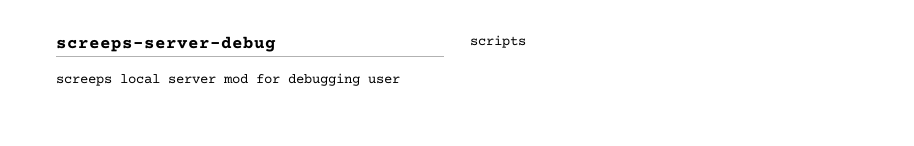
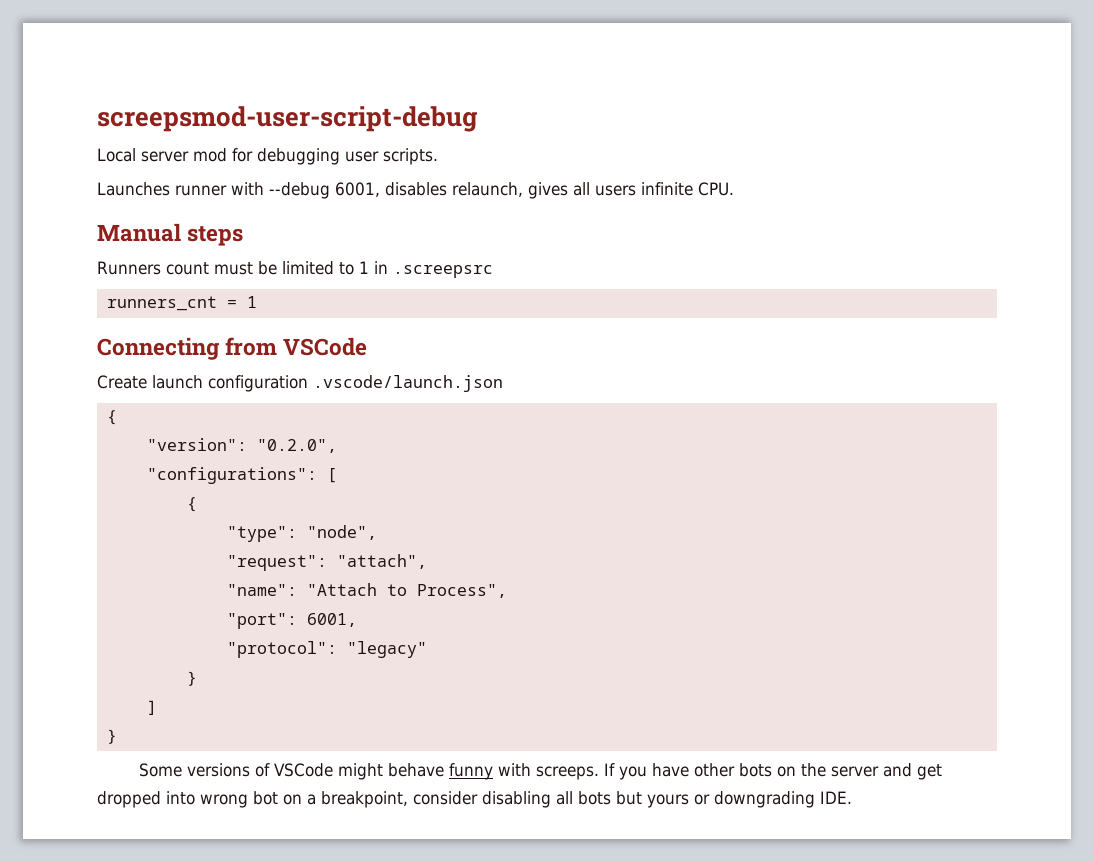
- screeps-server-debug
- screeps local server mod for debugging user scripts
+ screepsmod-user-script-debug
+ Local server mod for debugging user scripts.
+ Launches runner with --debug 6001, disables relaunch, gives all users infinite CPU.
+ Manual steps
+ Runners count must be limited to 1 in .screepsrc
+ runners_cnt = 1
+ Connecting from VSCode
+ Create launch configuration .vscode/launch.json
+ {
+ "version": "0.2.0",
+ "configurations": [
+ {
+ "type": "node",
+ "request": "attach",
+ "name": "Attach to Process",
+ "port": 6001,
+ "protocol": "legacy"
+ }
+ ]
+ }
+ Some versions of VSCode might behave funny with screeps. If you have other bots on the server and get dropped into wrong bot on a breakpoint, consider disabling all bots but yours or downgrading IDE.

